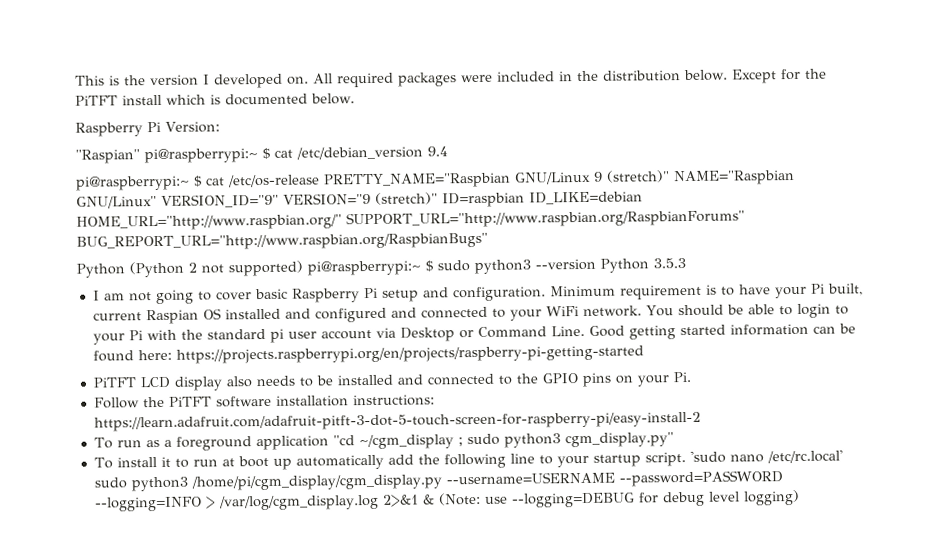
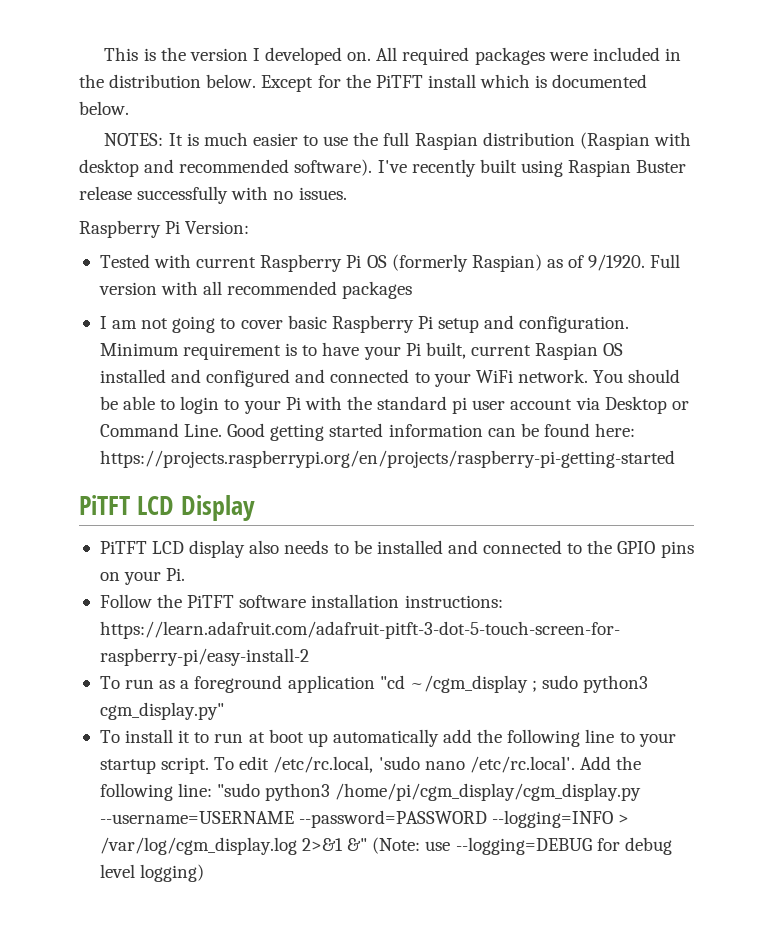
+ NOTES: It is much easier to use the full Raspian distribution (Raspian with desktop and recommended software). I've recently built using Raspian Buster release successfully with no issues.
  Raspberry Pi Version:
- "Raspian" pi@raspberrypi:~ $ cat /etc/debian_version 9.4
- pi@raspberrypi:~ $ cat /etc/os-release PRETTY_NAME="Raspbian GNU/Linux 9 (stretch)" NAME="Raspbian GNU/Linux" VERSION_ID="9" VERSION="9 (stretch)" ID=raspbian ID_LIKE=debian HOME_URL="http://www.raspbian.org/" SUPPORT_URL="http://www.raspbian.org/RaspbianForums" BUG_REPORT_URL="http://www.raspbian.org/RaspbianBugs"
- Python (Python 2 not supported) pi@raspberrypi:~ $ sudo python3 --version Python 3.5.3
+ Tested with current Raspberry Pi OS (formerly Raspian) as of 9/1920. Full version with all recommended packages
+ PiTFT LCD Display
- 'sudo nano /etc/rc.local' sudo python3 /home/pi/cgm_display/cgm_display.py --username=USERNAME --password=PASSWORD --logging=INFO > /var/log/cgm_display.log 2>&1 & (Note: use --logging=DEBUG for debug level logging)
+ To edit /etc/rc.local, 'sudo nano /etc/rc.local'. Add the following line: "sudo python3 /home/pi/cgm_display/cgm_display.py --username=USERNAME --password=PASSWORD --logging=INFO > /var/log/cgm_display.log 2>&1 &" (Note: use --logging=DEBUG for debug level logging)

